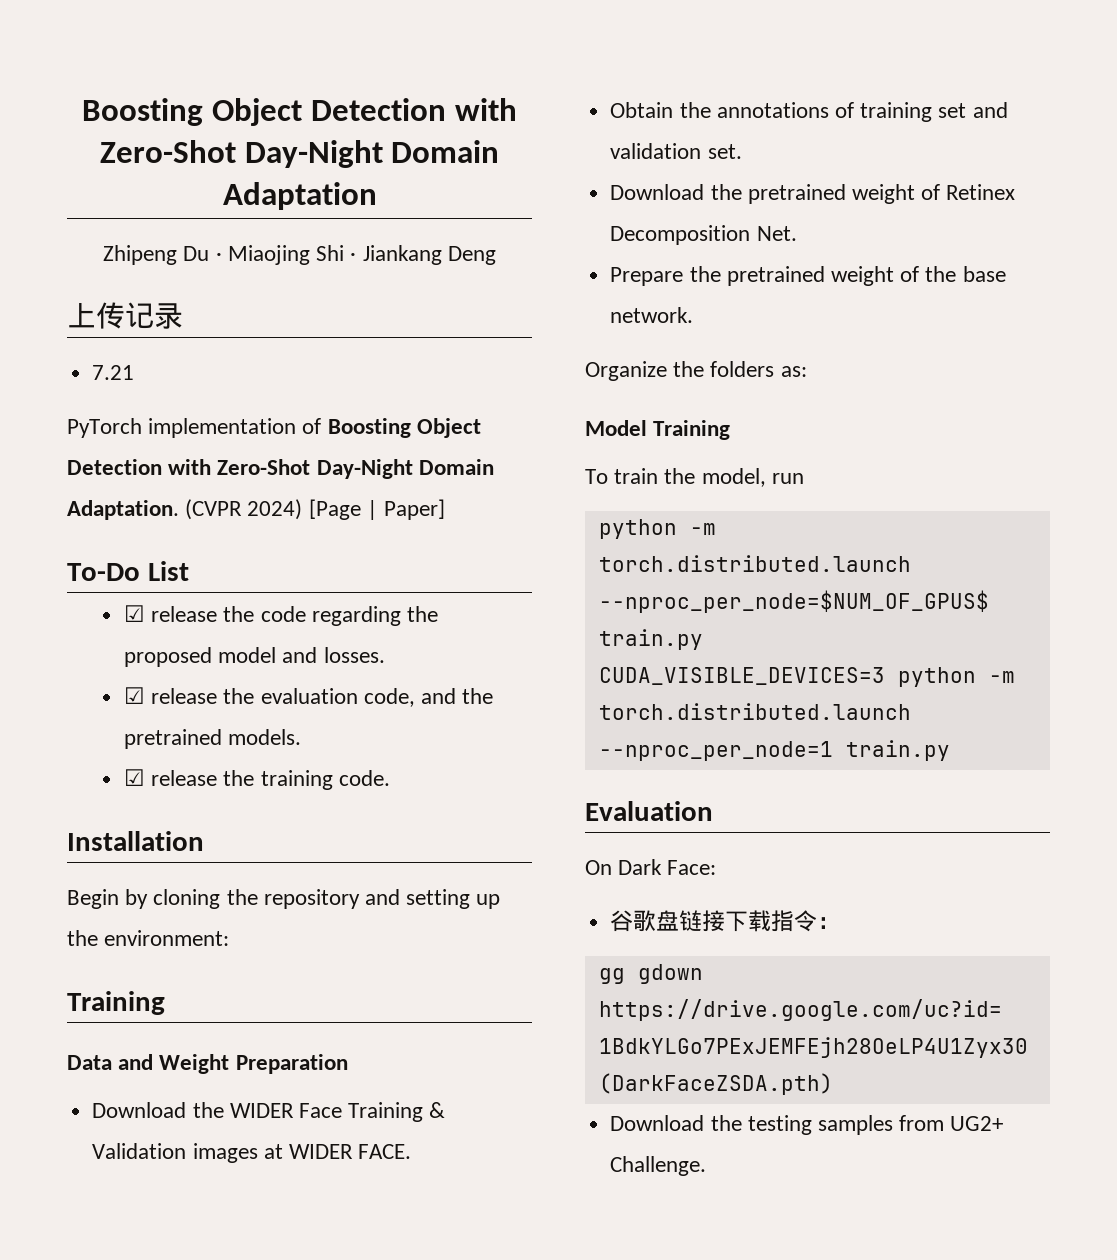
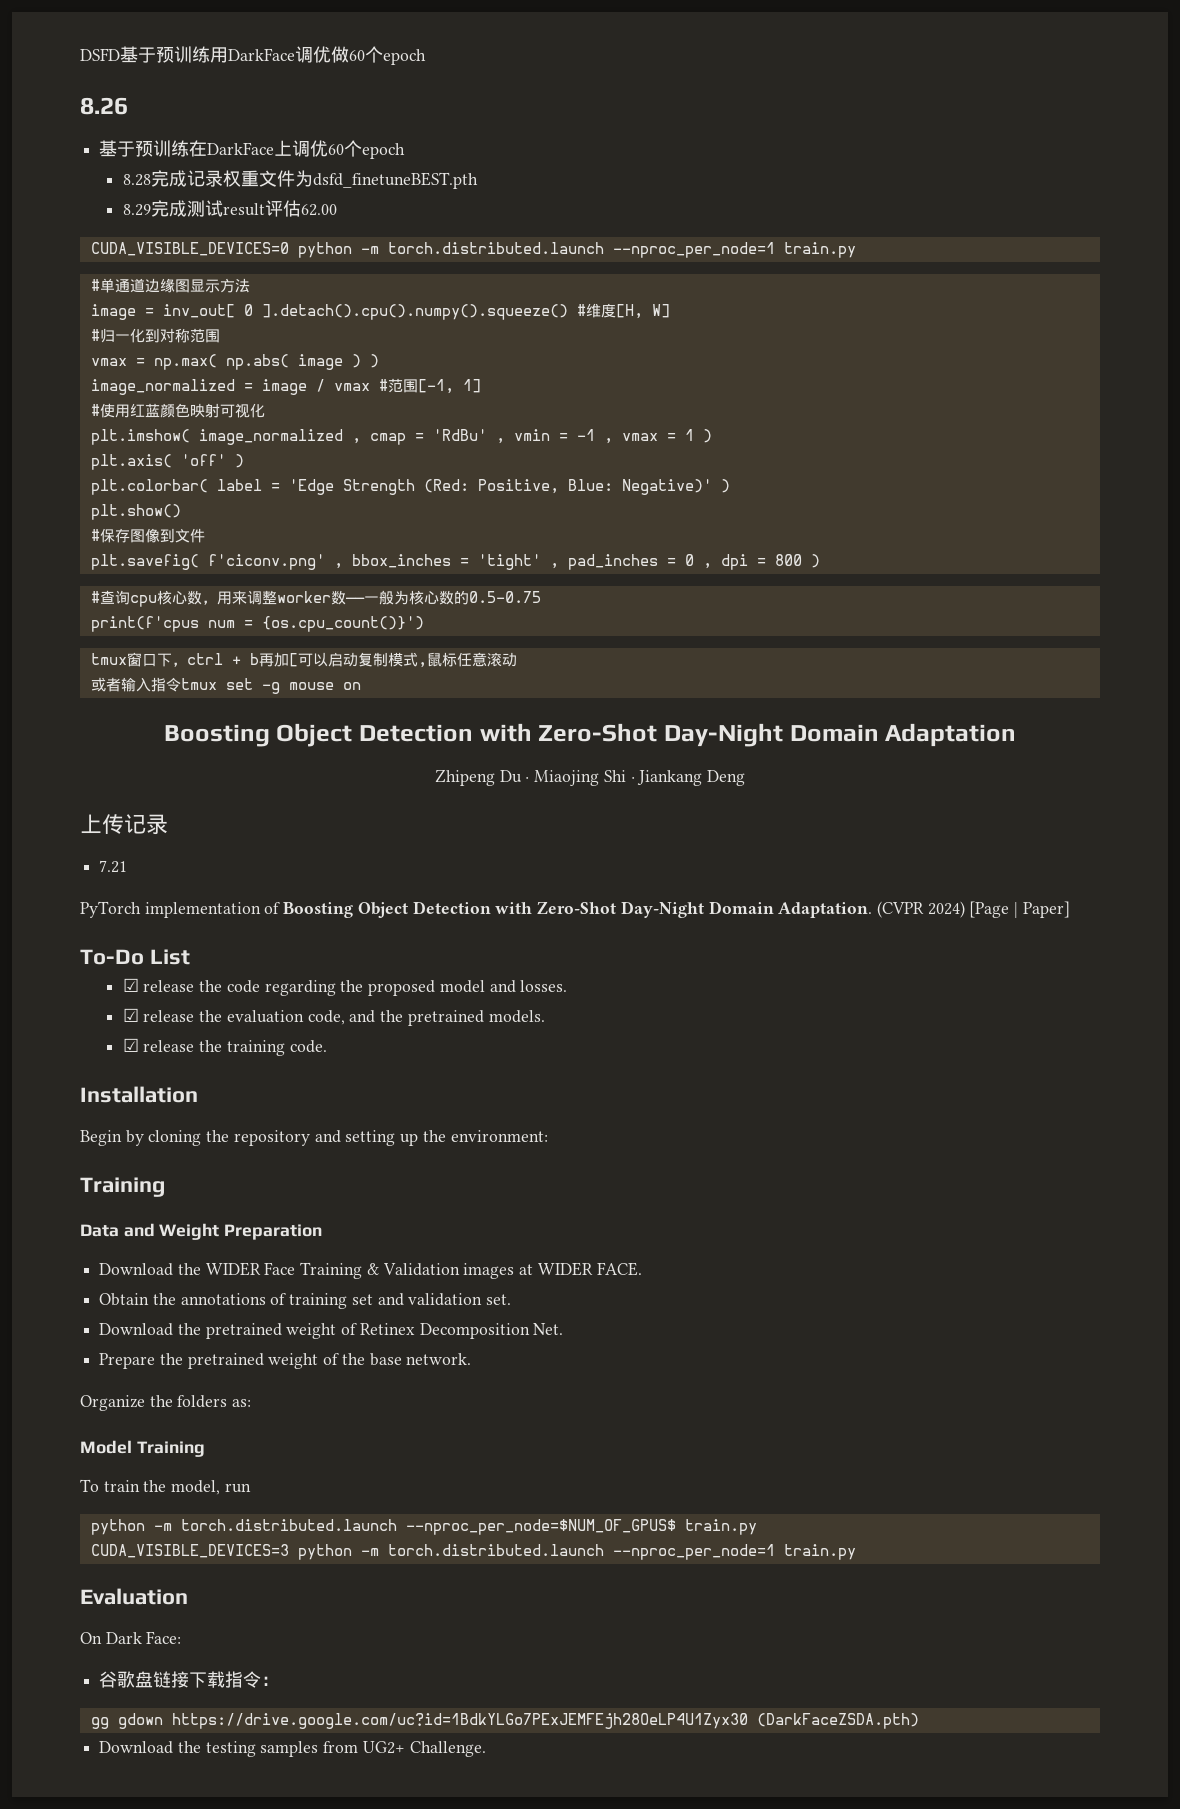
+ DSFD基于预训练用DarkFace调优做60个epoch
+ 8.26
+ 基于预训练在DarkFace上调优60个epoch
+ 8.28完成记录权重文件为dsfd_finetuneBEST.pth
+ 8.29完成测试result评估62.00
+ CUDA_VISIBLE_DEVICES=0 python -m torch.distributed.launch --nproc_per_node=1 train.py
+ #单通道边缘图显示方法
+ image = inv_out[ 0 ].detach().cpu().numpy().squeeze() #维度[H, W]
+ #归一化到对称范围
+ vmax = np.max( np.abs( image ) )
+ image_normalized = image / vmax #范围[-1, 1]
+ #使用红蓝颜色映射可视化
+ plt.imshow( image_normalized , cmap = 'RdBu' , vmin = -1 , vmax = 1 )
+ plt.axis( 'off' )
+ plt.colorbar( label = 'Edge Strength (Red: Positive, Blue: Negative)' )
+ plt.show()
+ #保存图像到文件
+ plt.savefig( f'ciconv.png' , bbox_inches = 'tight' , pad_inches = 0 , dpi = 800 )
+ #查询cpu核心数，用来调整worker数——一般为核心数的0.5-0.75
+ print(f'cpus num = {os.cpu_count()}')
+ tmux窗口下，ctrl + b再加[可以启动复制模式,鼠标任意滚动
+ 或者输入指令tmux set -g mouse on

